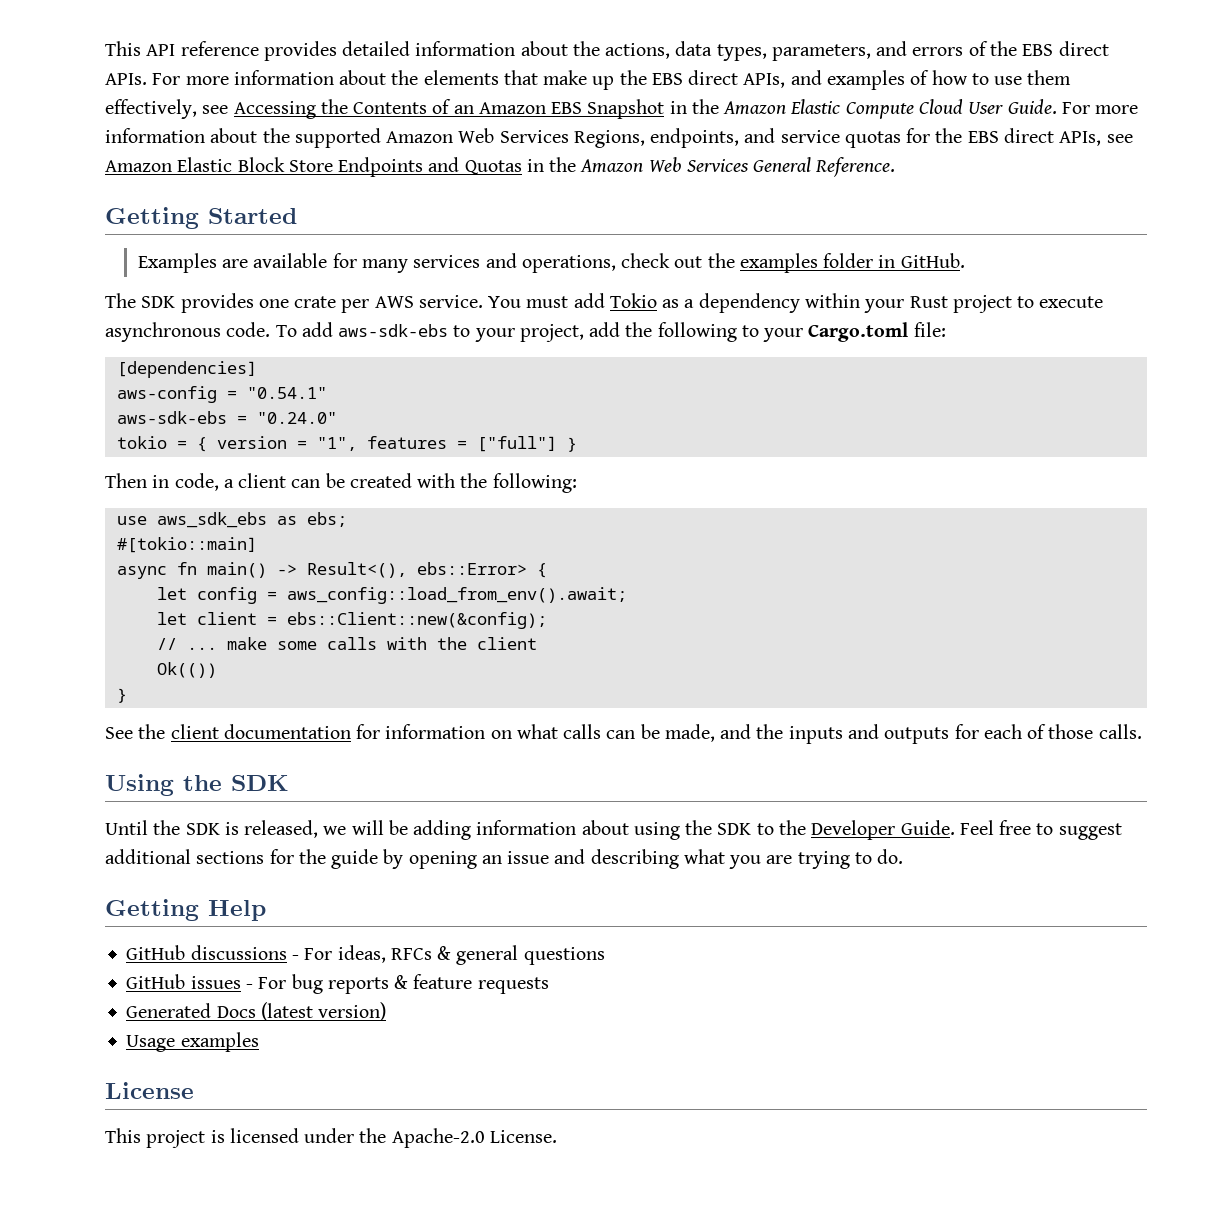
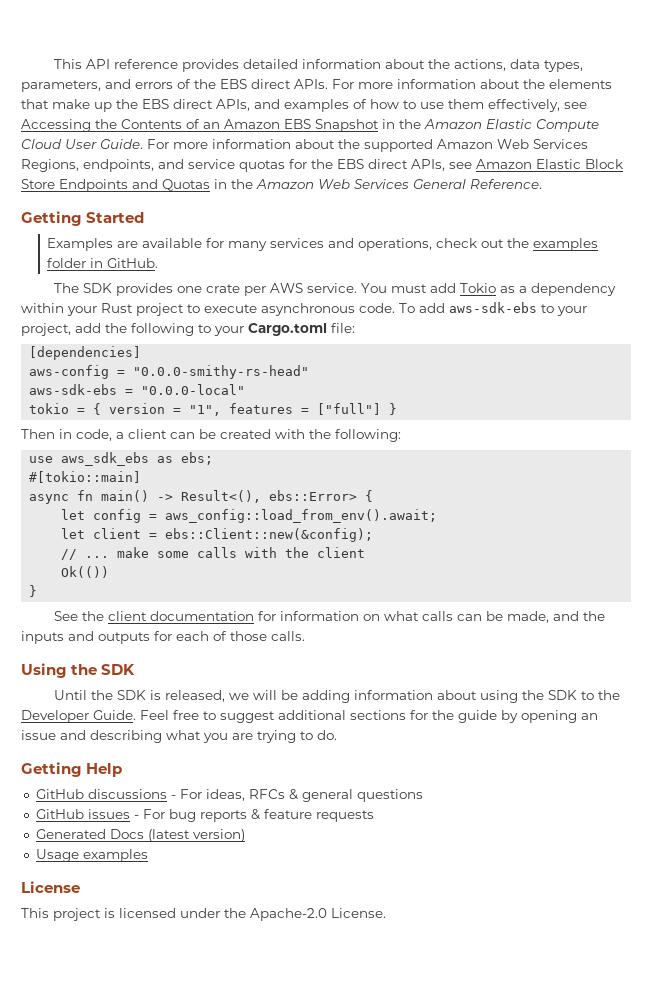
- aws-config = "0.54.1"
+ aws-config = "0.0.0-smithy-rs-head"
- aws-sdk-ebs = "0.24.0"
+ aws-sdk-ebs = "0.0.0-local"

